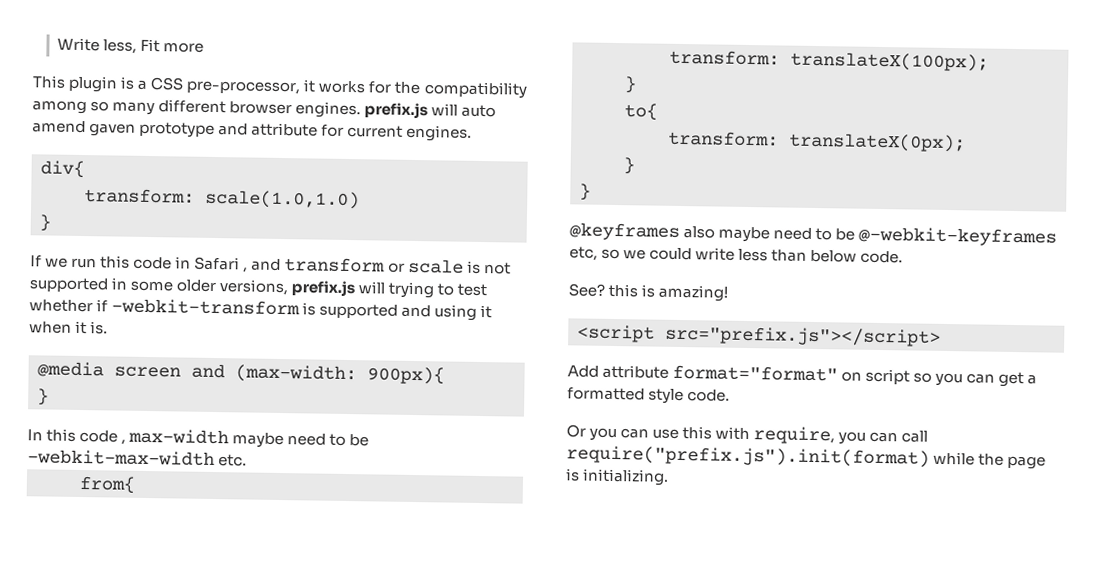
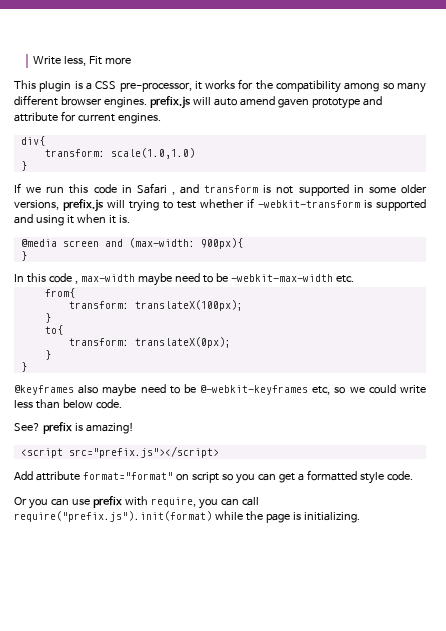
- If we run this code in Safari , and transform or scale is not supported in some older versions, prefix.js will trying to test whether if -webkit-transform is supported and using it when it is.
+ If we run this code in Safari , and transform is not supported in some older versions, prefix.js will trying to test whether if -webkit-transform is supported and using it when it is.
- See? this is amazing!
+ See? prefix is amazing!
- Or you can use this with require, you can call require("prefix.js").init(format) while the page is initializing.
+ Or you can use prefix with require, you can call require("prefix.js").init(format) while the page is initializing.

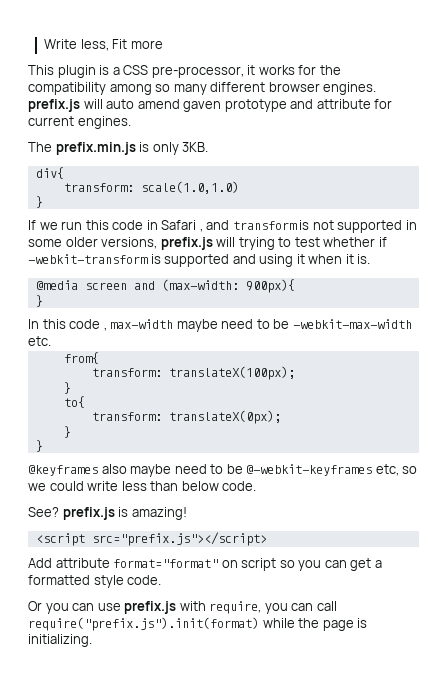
+ The prefix.min.js is only 3KB.
- See? prefix is amazing!
+ See? prefix.js is amazing!
- Or you can use prefix with require, you can call require("prefix.js").init(format) while the page is initializing.
+ Or you can use prefix.js with require, you can call require("prefix.js").init(format) while the page is initializing.

